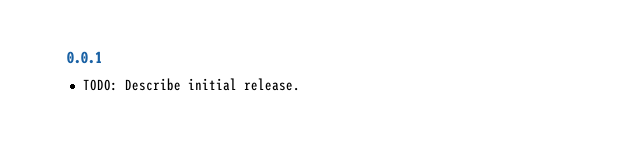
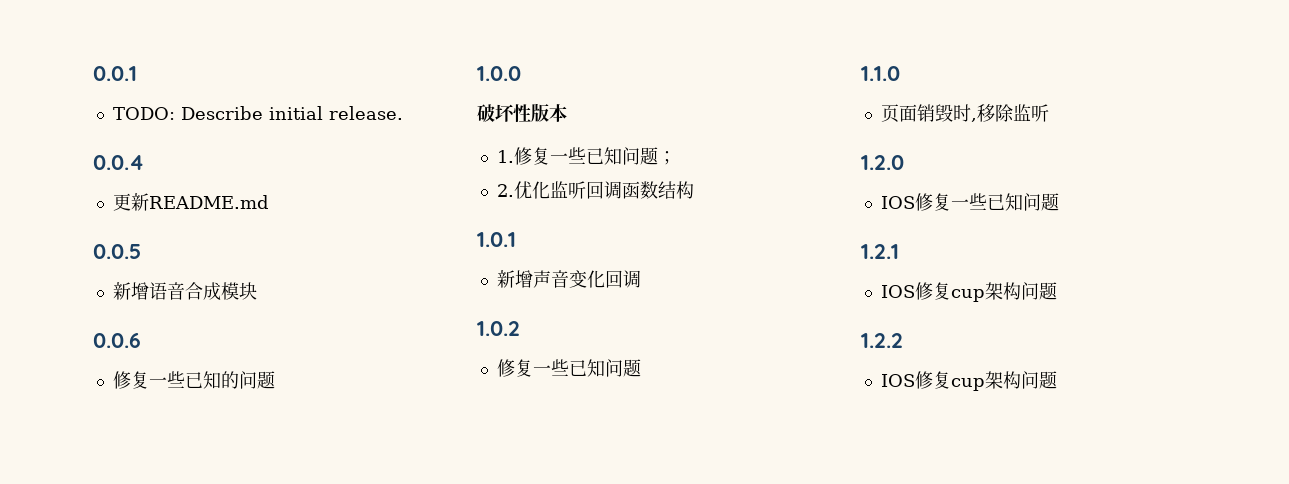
+ 0.0.4
+ 更新README.md
+ 0.0.5
+ 新增语音合成模块
+ 0.0.6
+ 修复一些已知的问题
+ 1.0.0
+ 破坏性版本
+ 1.修复一些已知问题；
+ 2.优化监听回调函数结构
+ 1.0.1
+ 新增声音变化回调
+ 1.0.2
+ 修复一些已知问题
+ 1.1.0
+ 页面销毁时,移除监听
+ 1.2.0
+ IOS修复一些已知问题
+ 1.2.1
+ IOS修复cup架构问题
+ 1.2.2
+ IOS修复cup架构问题

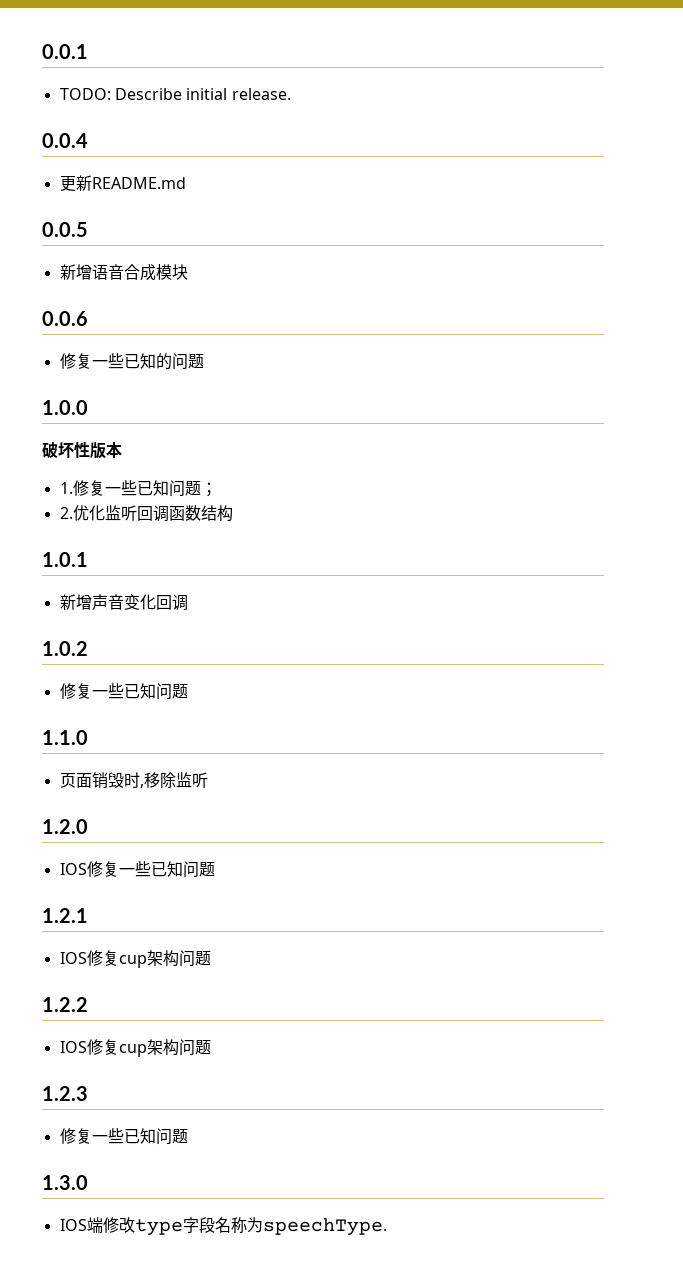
+ 1.2.3
+ 修复一些已知问题
+ 1.3.0
+ IOS端修改type字段名称为speechType.

